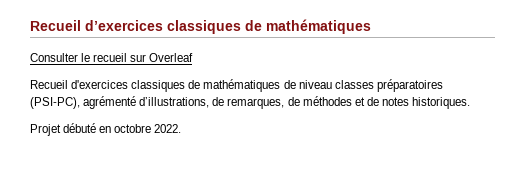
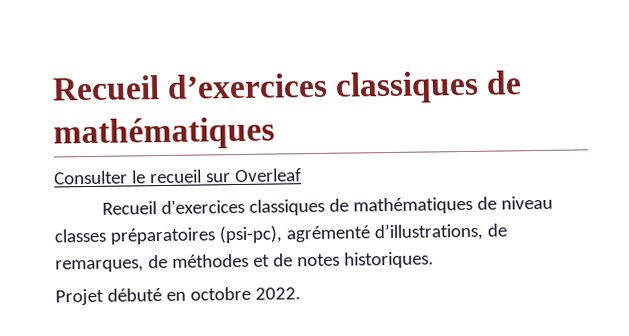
- Recueil d'exercices classiques de mathématiques de niveau classes préparatoires (PSI-PC), agrémenté d’illustrations, de remarques, de méthodes et de notes historiques.
+ Recueil d'exercices classiques de mathématiques de niveau classes préparatoires (psi-pc), agrémenté d’illustrations, de remarques, de méthodes et de notes historiques.

